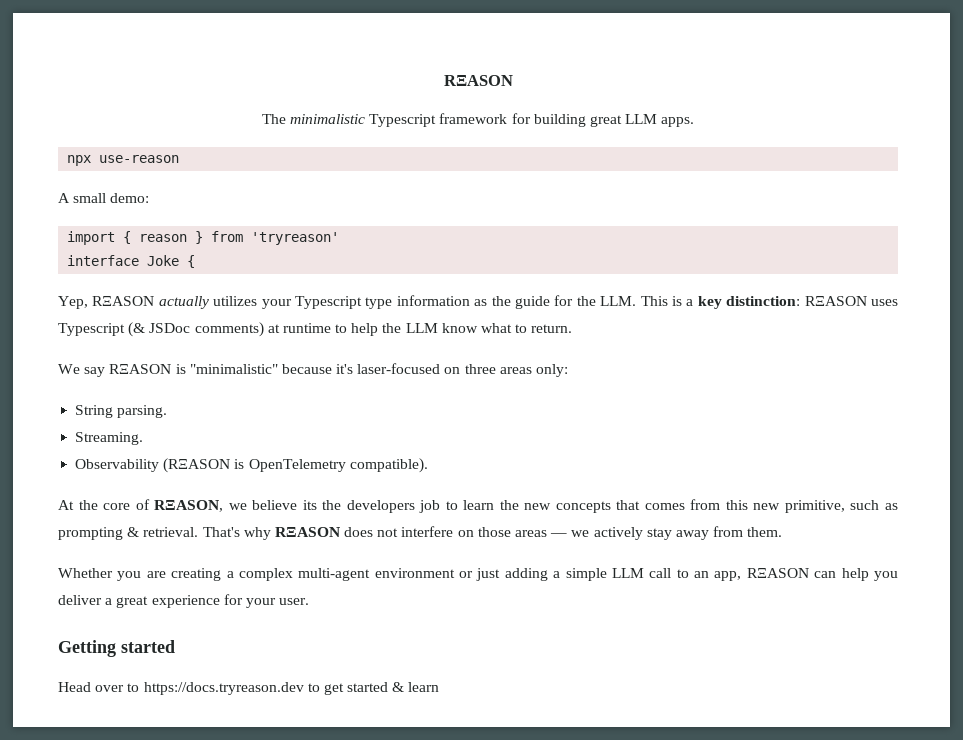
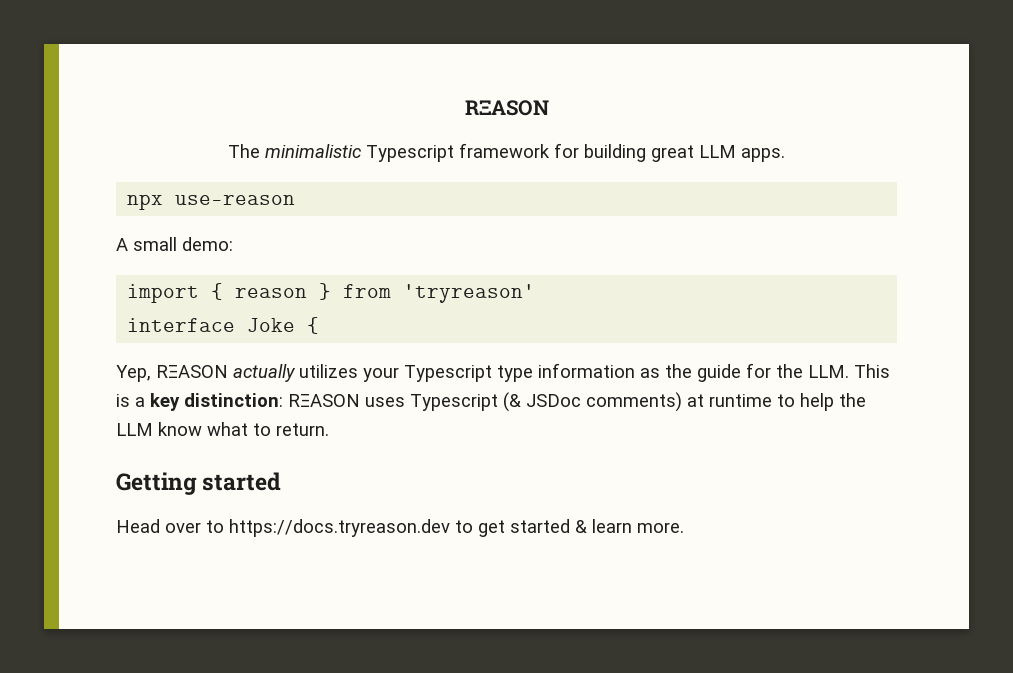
- We say RΞASON is "minimalistic" because it's laser-focused on three areas only:
- String parsing.
- Streaming.
- Observability (RΞASON is OpenTelemetry compatible).
- At the core of RΞASON, we believe its the developers job to learn the new concepts that comes from this new primitive, such as prompting & retrieval. That's why RΞASON does not interfere on those areas — we actively stay away from them.
- Whether you are creating a complex multi-agent environment or just adding a simple LLM call to an app, RΞASON can help you deliver a great experience for your user.
- Head over to https://docs.tryreason.dev to get started & learn
+ Head over to https://docs.tryreason.dev to get started & learn more.

